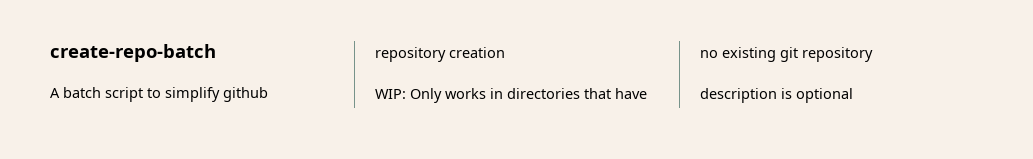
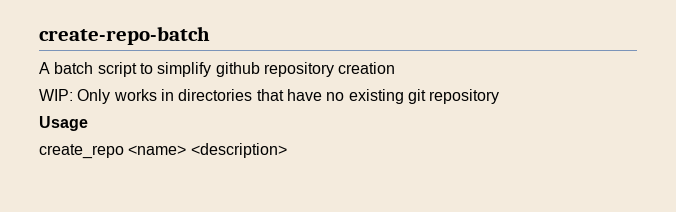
- description is optional
+ Usage
+ create_repo <name> <description>

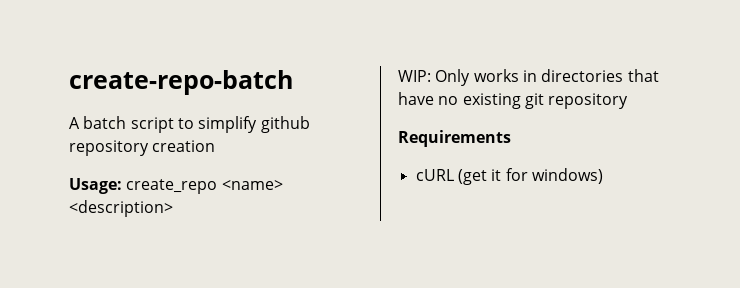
+ Usage: create_repo <name> <description>
- Usage
- create_repo <name> <description>
+ Requirements
+ cURL (get it for windows)

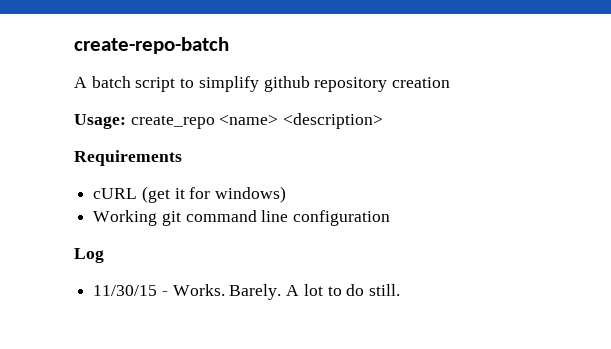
- WIP: Only works in directories that have no existing git repository
+ Working git command line configuration
+ Log
+ 11/30/15 - Works. Barely. A lot to do still.

